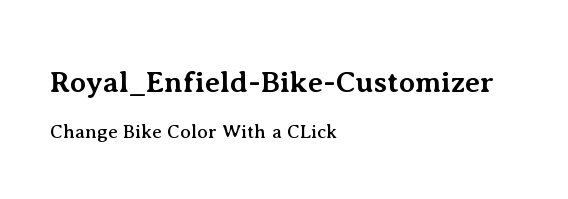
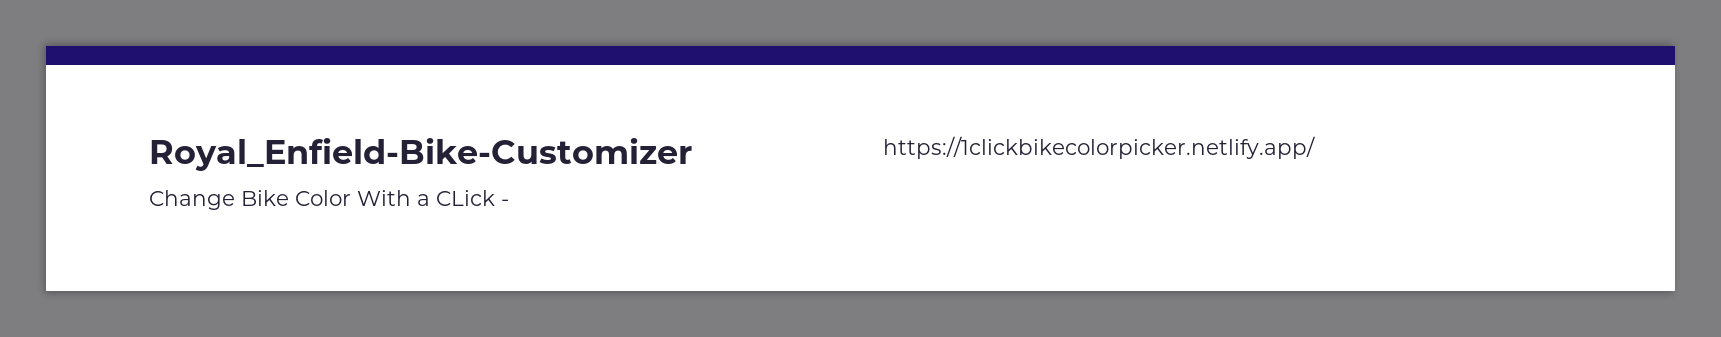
- Change Bike Color With a CLick
+ Change Bike Color With a CLick - https://1clickbikecolorpicker.netlify.app/

